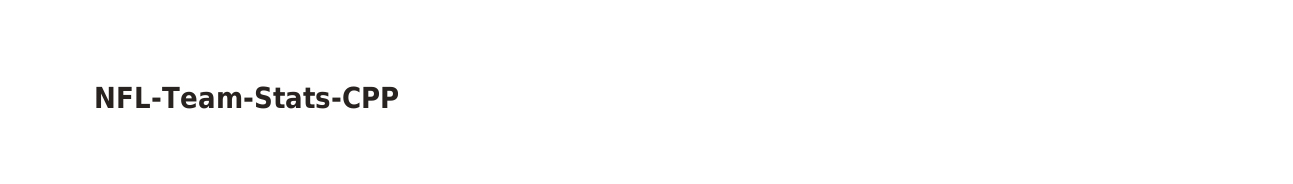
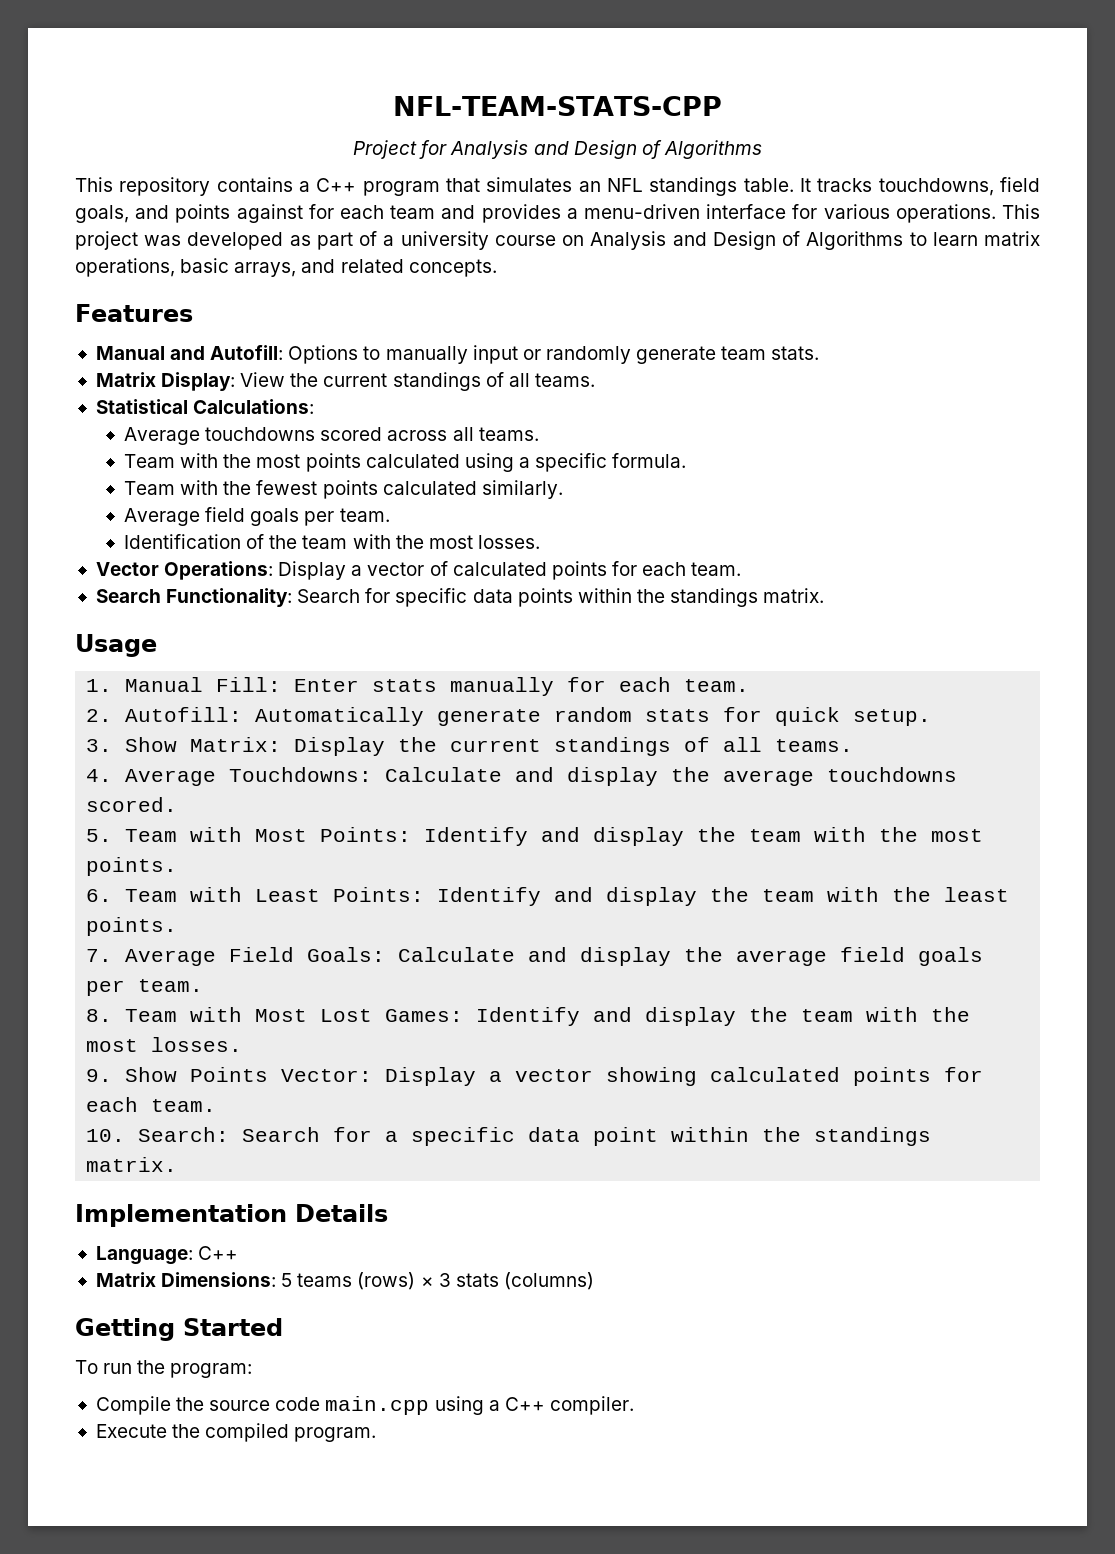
- NFL-Team-Stats-CPP
+ NFL-TEAM-STATS-CPP
+ Project for Analysis and Design of Algorithms
+ This repository contains a C++ program that simulates an NFL standings table. It tracks touchdowns, field goals, and points against for each team and provides a menu-driven interface for various operations. This project was developed as part of a university course on Analysis and Design of Algorithms to learn matrix operations, basic arrays, and related concepts.
+ Features
+ Manual and Autofill: Options to manually input or randomly generate team stats.
+ Matrix Display: View the current standings of all teams.
+ Statistical Calculations:
+ Average touchdowns scored across all teams.
+ Team with the most points calculated using a specific formula.
+ Team with the fewest points calculated similarly.
+ Average field goals per team.
+ Identification of the team with the most losses.
+ Vector Operations: Display a vector of calculated points for each team.
+ Search Functionality: Search for specific data points within the standings matrix.
+ Usage
+ 1. Manual Fill: Enter stats manually for each team.
+ 2. Autofill: Automatically generate random stats for quick setup.
+ 3. Show Matrix: Display the current standings of all teams.
+ 4. Average Touchdowns: Calculate and display the average touchdowns scored.
+ 5. Team with Most Points: Identify and display the team with the most points.
+ 6. Team with Least Points: Identify and display the team with the least points.
+ 7. Average Field Goals: Calculate and display the average field goals per team.
+ 8. Team with Most Lost Games: Identify and display the team with the most losses.
+ 9. Show Points Vector: Display a vector showing calculated points for each team.
+ 10. Search: Search for a specific data point within the standings matrix.
+ Implementation Details
+ Language: C++
+ Matrix Dimensions: 5 teams (rows) × 3 stats (columns)
+ Getting Started
+ To run the program:
+ Compile the source code main.cpp using a C++ compiler.
+ Execute the compiled program.

